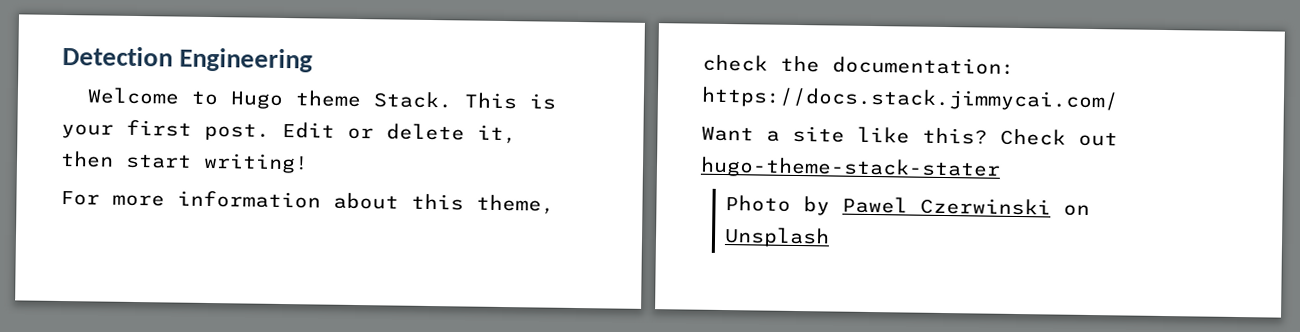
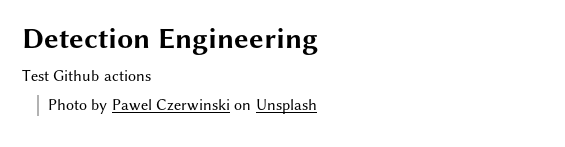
- Welcome to Hugo theme Stack. This is your first post. Edit or delete it, then start writing!
- For more information about this theme, check the documentation: https://docs.stack.jimmycai.com/
- Want a site like this? Check out hugo-theme-stack-stater
+ Test Github actions

